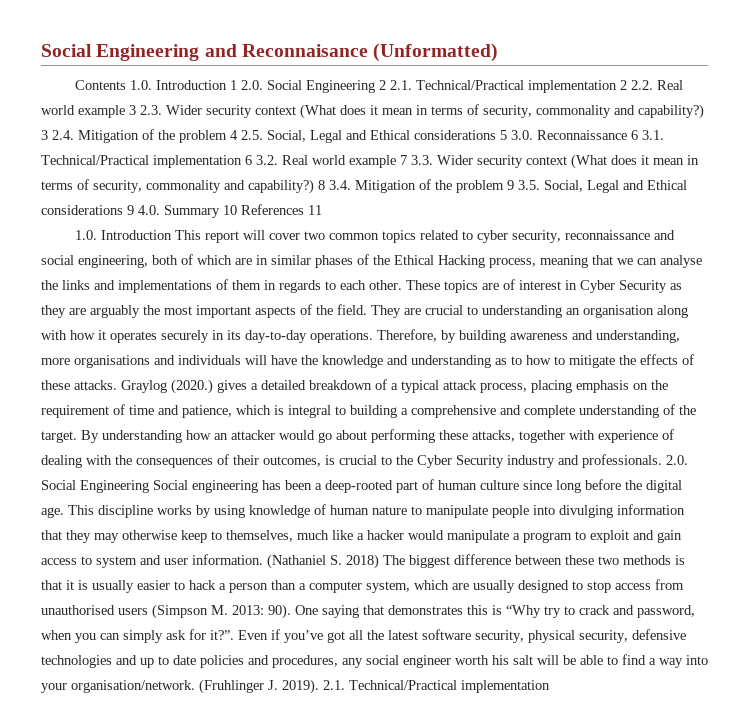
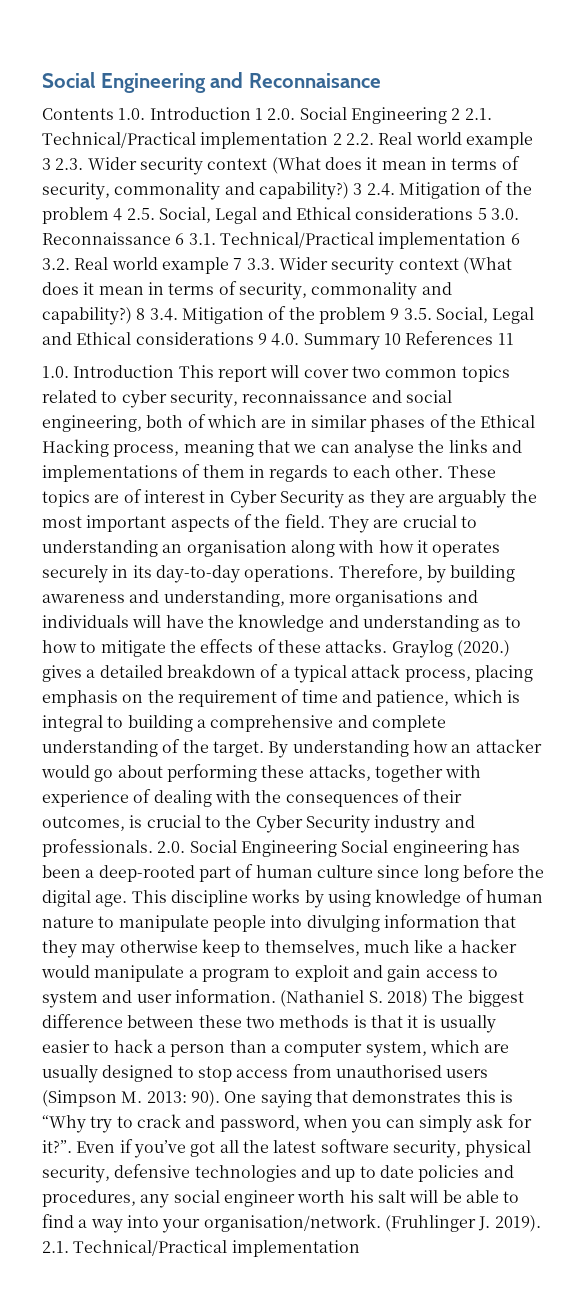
- Social Engineering and Reconnaisance (Unformatted)
+ Social Engineering and Reconnaisance

